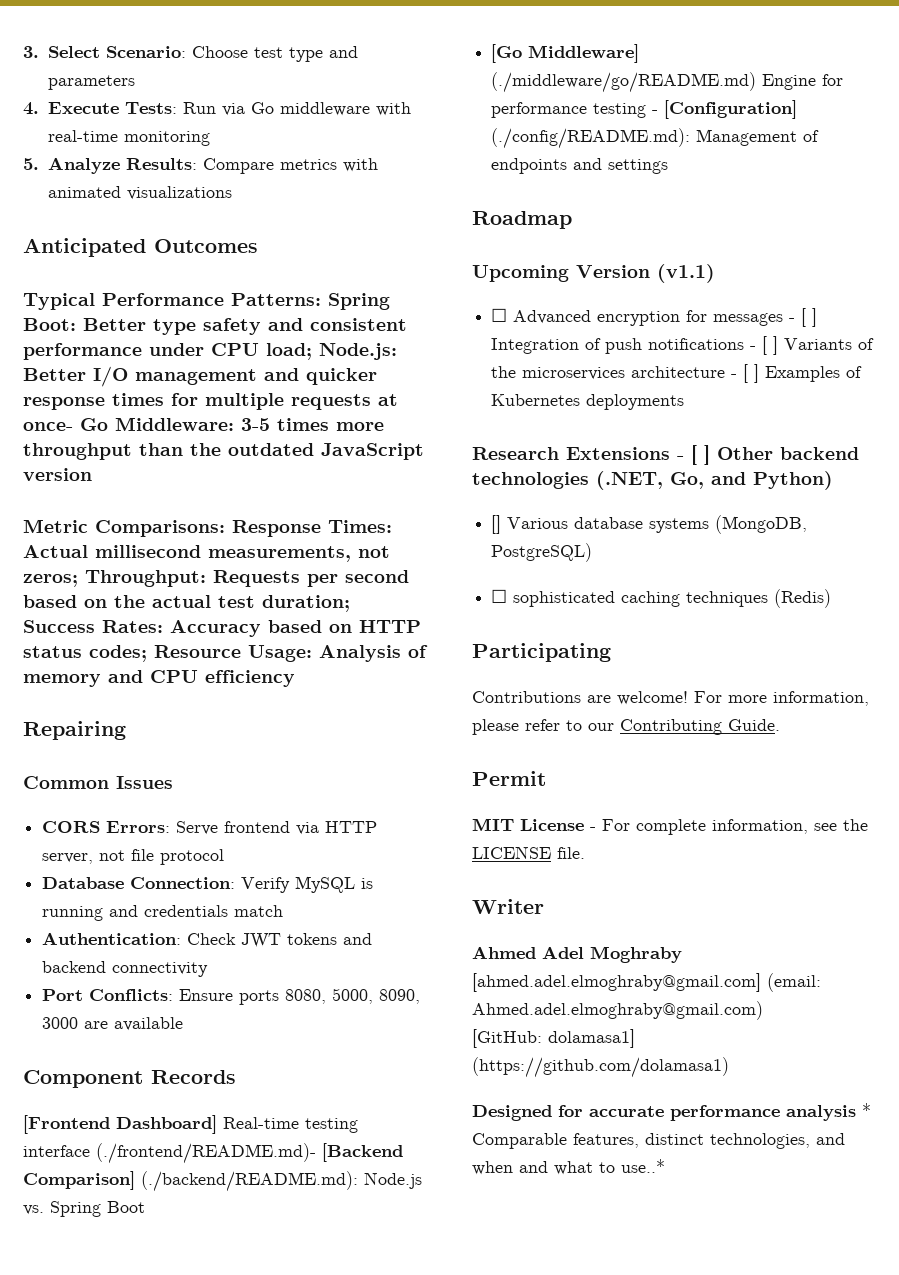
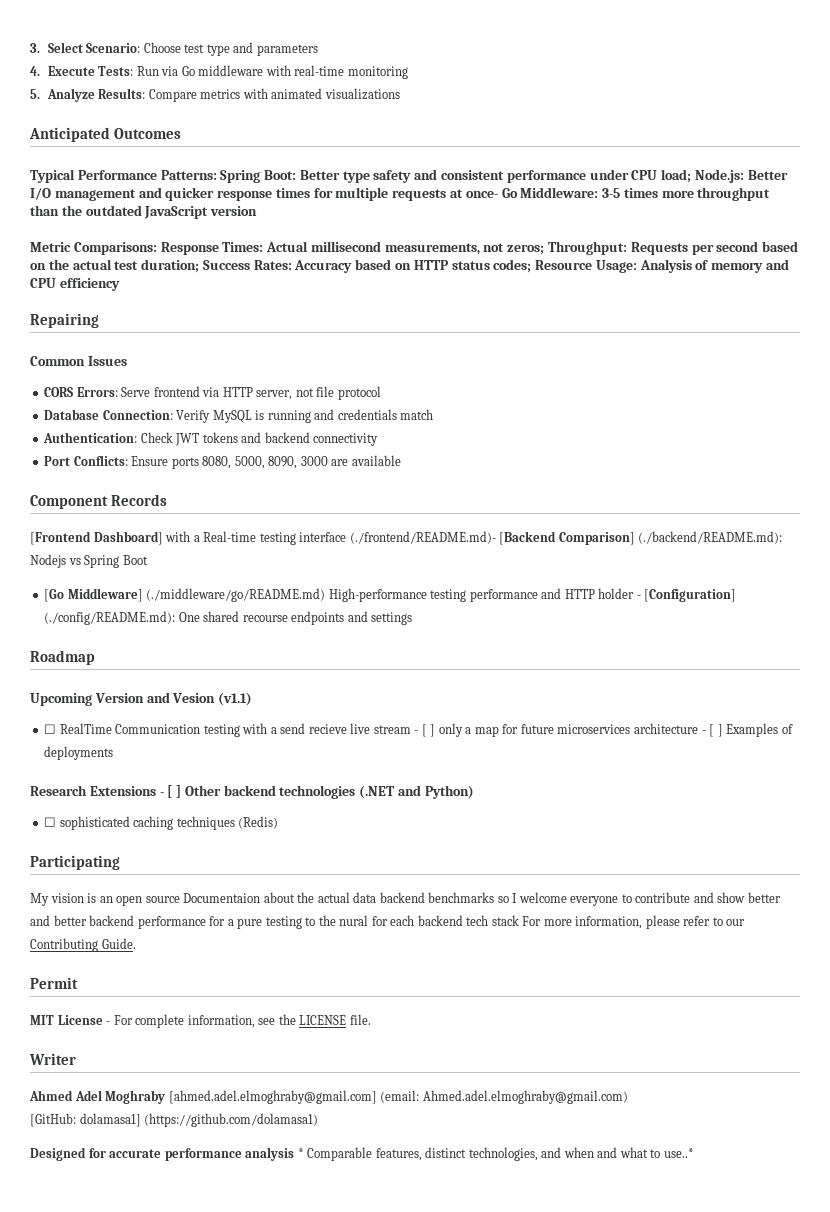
- [Frontend Dashboard] Real-time testing interface (./frontend/README.md)- [Backend Comparison] (./backend/README.md): Node.js vs. Spring Boot
+ [Frontend Dashboard] with a Real-time testing interface (./frontend/README.md)- [Backend Comparison] (./backend/README.md): Nodejs vs Spring Boot
- [Go Middleware] (./middleware/go/README.md) Engine for performance testing - [Configuration] (./config/README.md): Management of endpoints and settings
+ [Go Middleware] (./middleware/go/README.md) High-performance testing performance and HTTP holder - [Configuration] (./config/README.md): One shared recourse endpoints and settings
- Upcoming Version (v1.1)
+ Upcoming Version and Vesion (v1.1)
- ☐ Advanced encryption for messages - [ ] Integration of push notifications - [ ] Variants of the microservices architecture - [ ] Examples of Kubernetes deployments
+ ☐ RealTime Communication testing with a send recieve live stream - [ ] only a map for future microservices architecture - [ ] Examples of deployments
- Research Extensions - [ ] Other backend technologies (.NET, Go, and Python)
+ Research Extensions - [ ] Other backend technologies (.NET and Python)
- [] Various database systems (MongoDB, PostgreSQL)
- Contributions are welcome! For more information, please refer to our Contributing Guide.
+ My vision is an open source Documentaion about the actual data backend benchmarks so I welcome everyone to contribute and show better and better backend performance for a pure testing to the nural for each backend tech stack For more information, please refer to our Contributing Guide.

